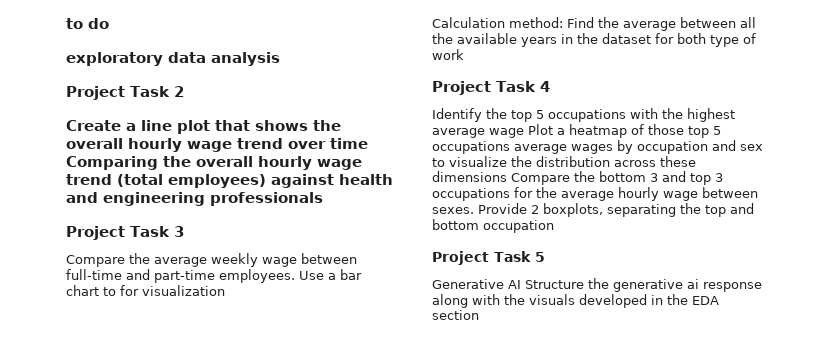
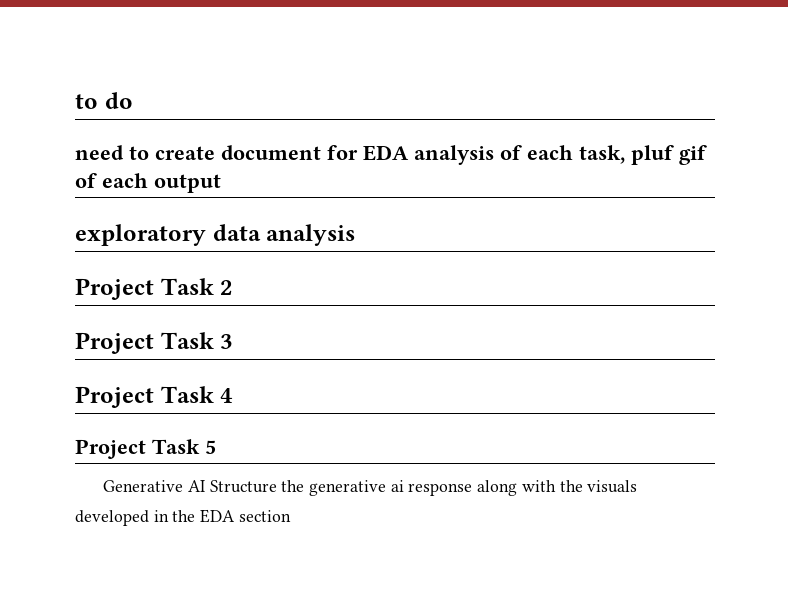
+ need to create document for EDA analysis of each task, pluf gif of each output
- Create a line plot that shows the overall hourly wage trend over time Comparing the overall hourly wage trend (total employees) against health and engineering professionals
  Project Task 3
- Compare the average weekly wage between full-time and part-time employees. Use a bar chart to for visualization
- Calculation method: Find the average between all the available years in the dataset for both type of work
  Project Task 4
- Identify the top 5 occupations with the highest average wage Plot a heatmap of those top 5 occupations average wages by occupation and sex to visualize the distribution across these dimensions Compare the bottom 3 and top 3 occupations for the average hourly wage between sexes. Provide 2 boxplots, separating the top and bottom occupation

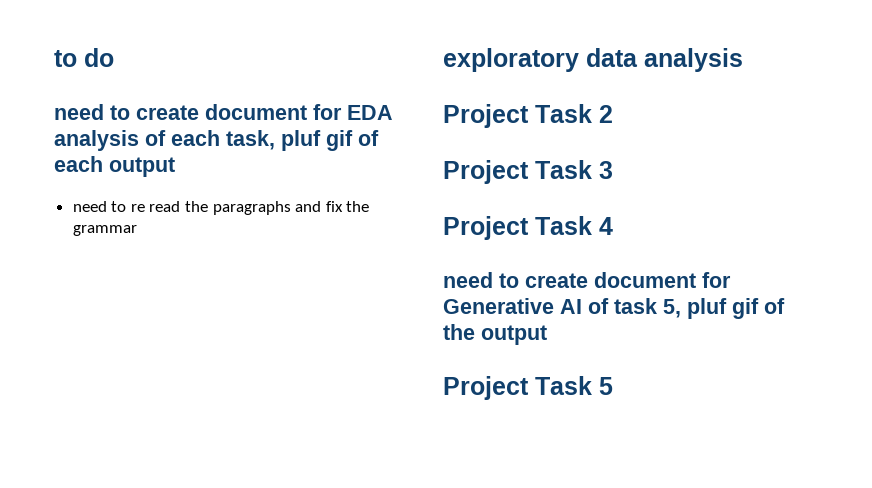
+ need to re read the paragraphs and fix the grammar
+ need to create document for Generative AI of task 5, pluf gif of the output
  Project Task 5
- Generative AI Structure the generative ai response along with the visuals developed in the EDA section

